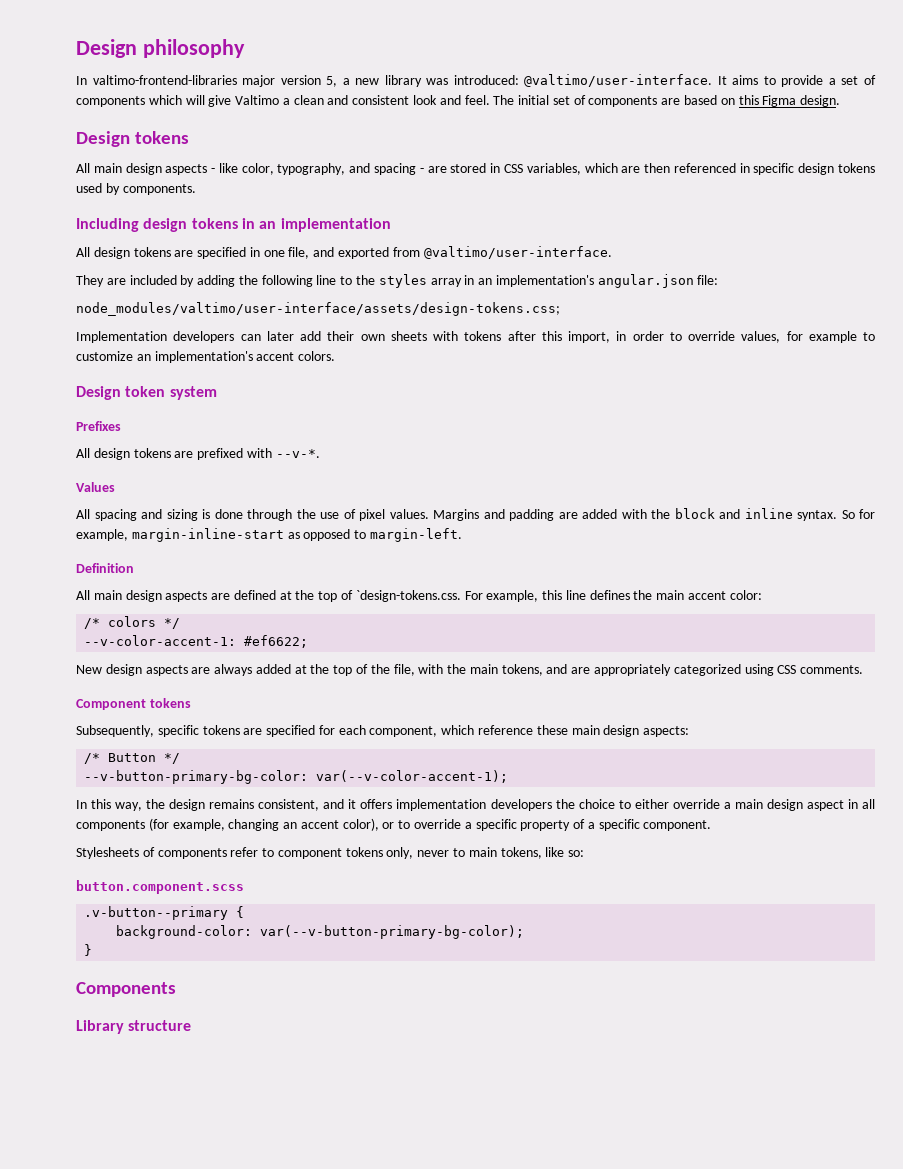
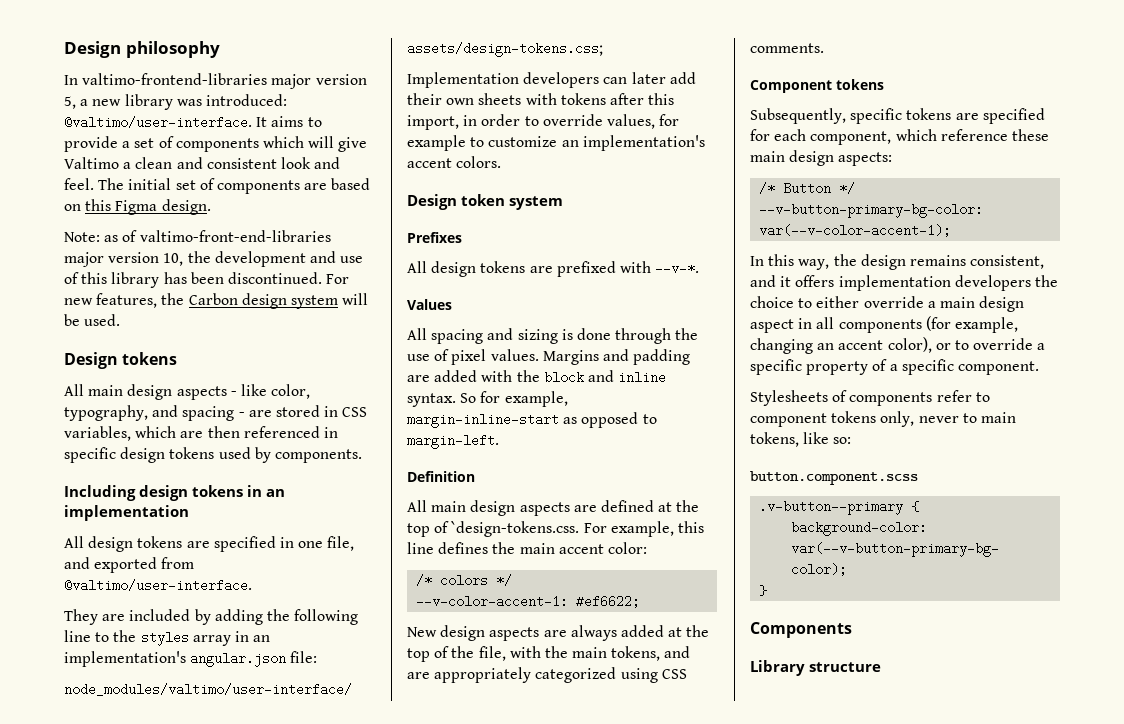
+ Note: as of valtimo-front-end-libraries major version 10, the development and use of this library has been discontinued. For new features, the Carbon design system will be used.

